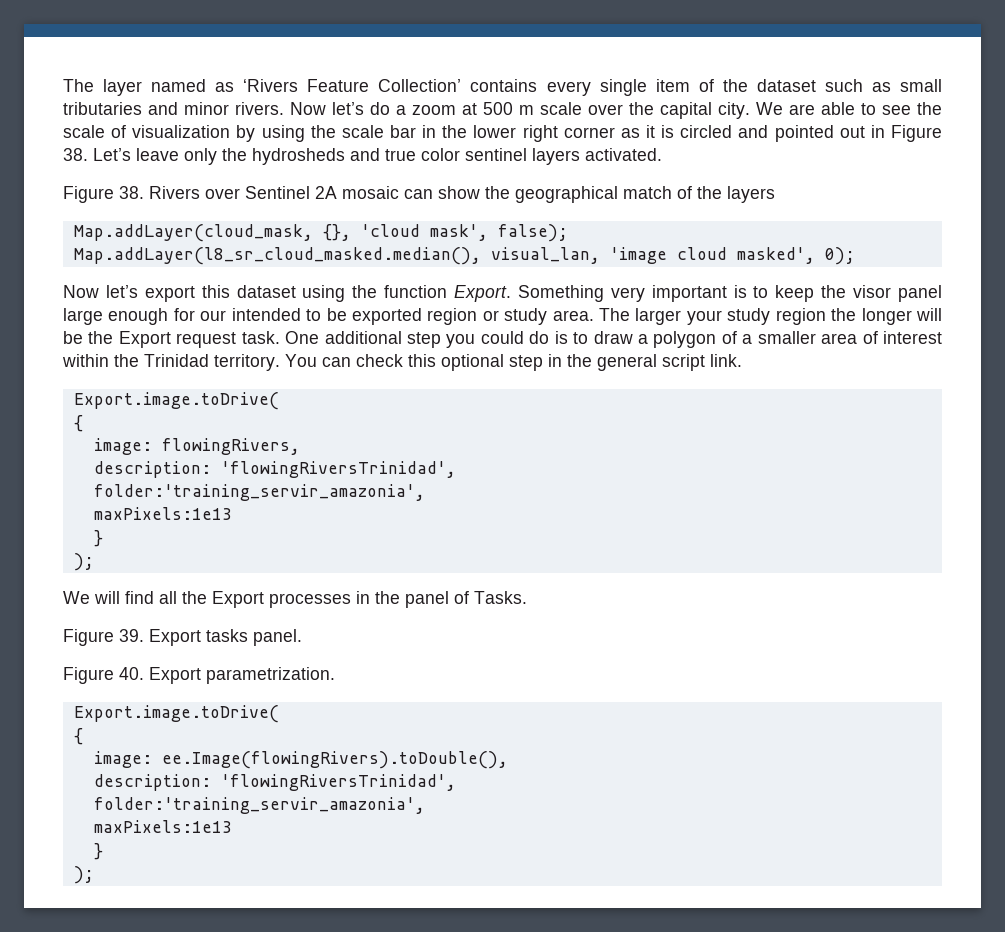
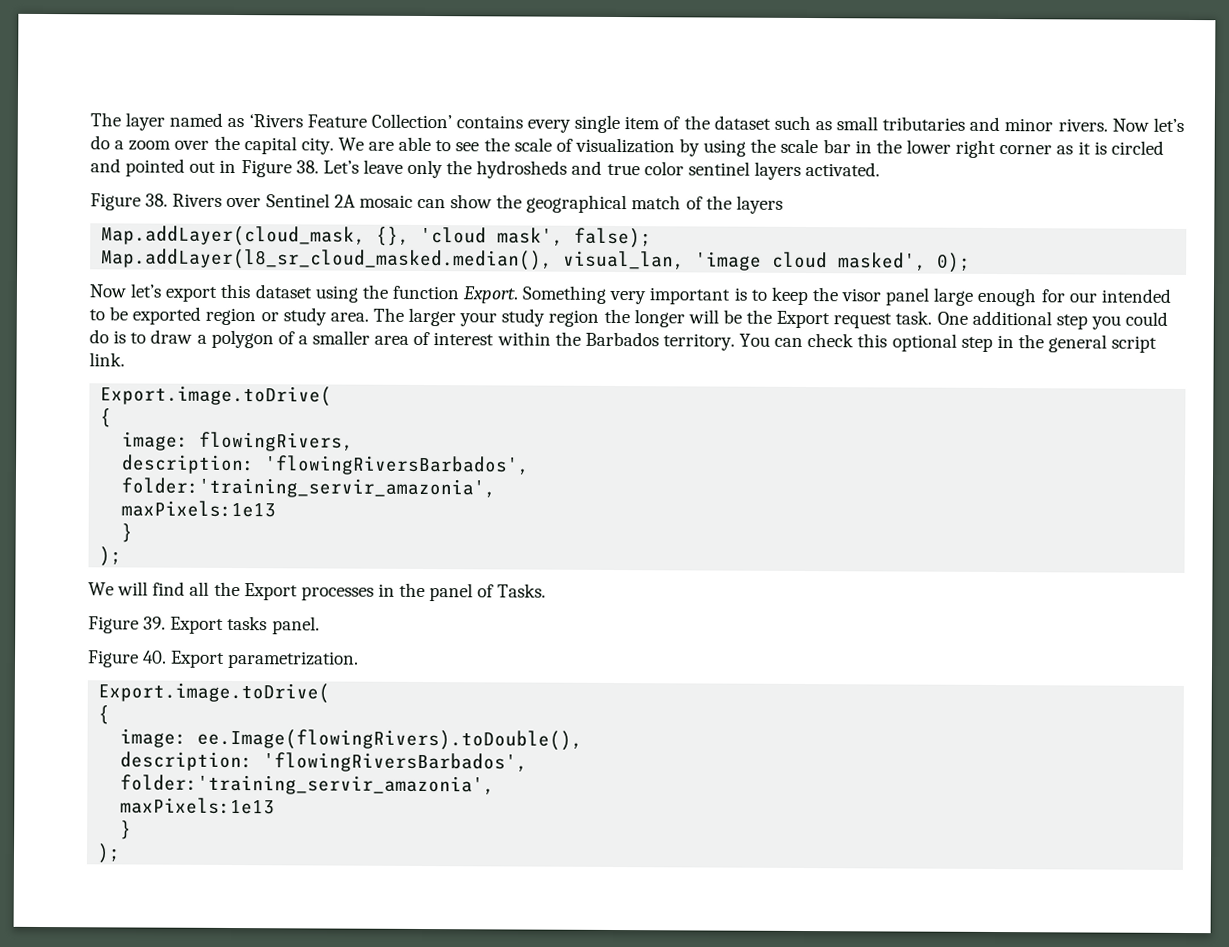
- Now let’s do a zoom at 500 m scale over the capital city.
+ Now let’s do a zoom over the capital city.
- One additional step you could do is to draw a polygon of a smaller area of interest within the Trinidad territory.
+ One additional step you could do is to draw a polygon of a smaller area of interest within the Barbados territory.
  image: flowingRivers,
- description: 'flowingRiversTrinidad',
+ description: 'flowingRiversBarbados',
  image: ee.Image(flowingRivers).toDouble(),
- description: 'flowingRiversTrinidad',
+ description: 'flowingRiversBarbados',

